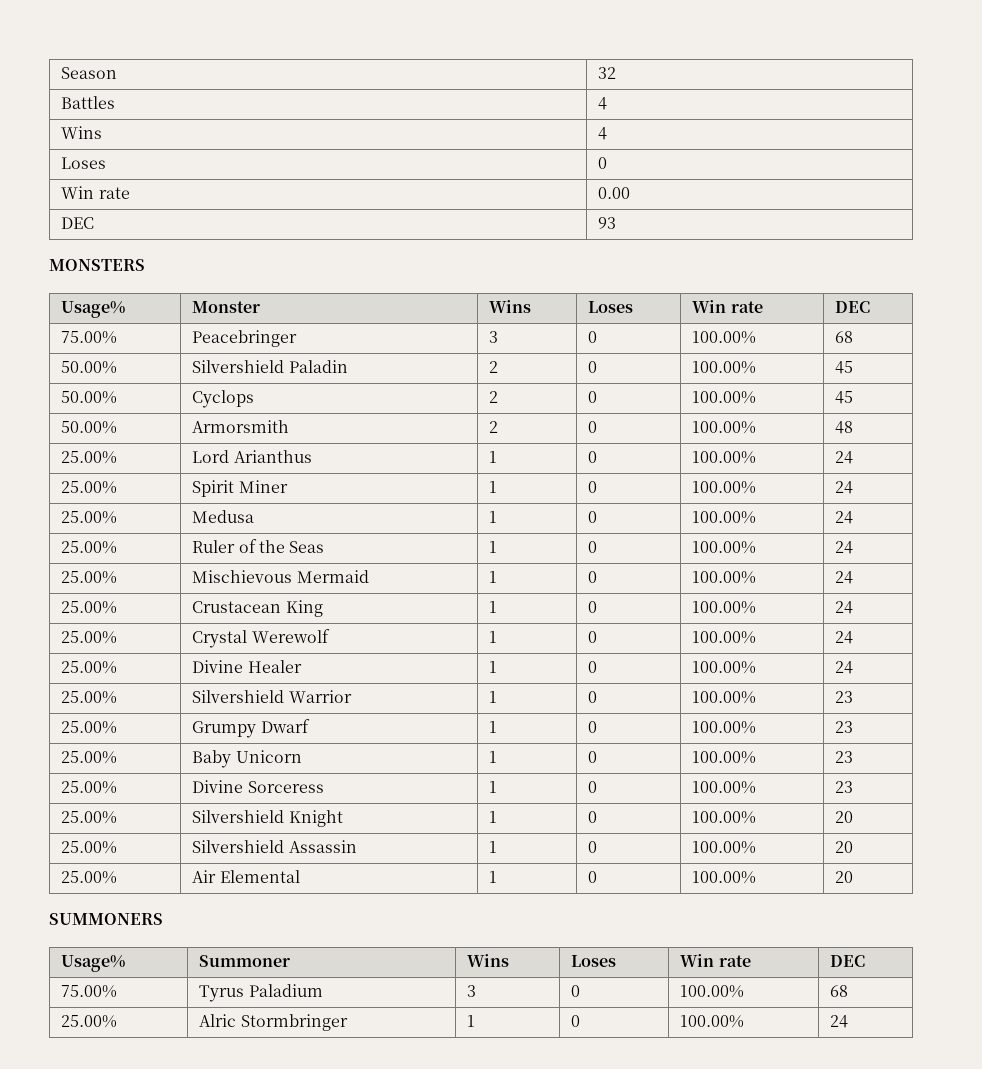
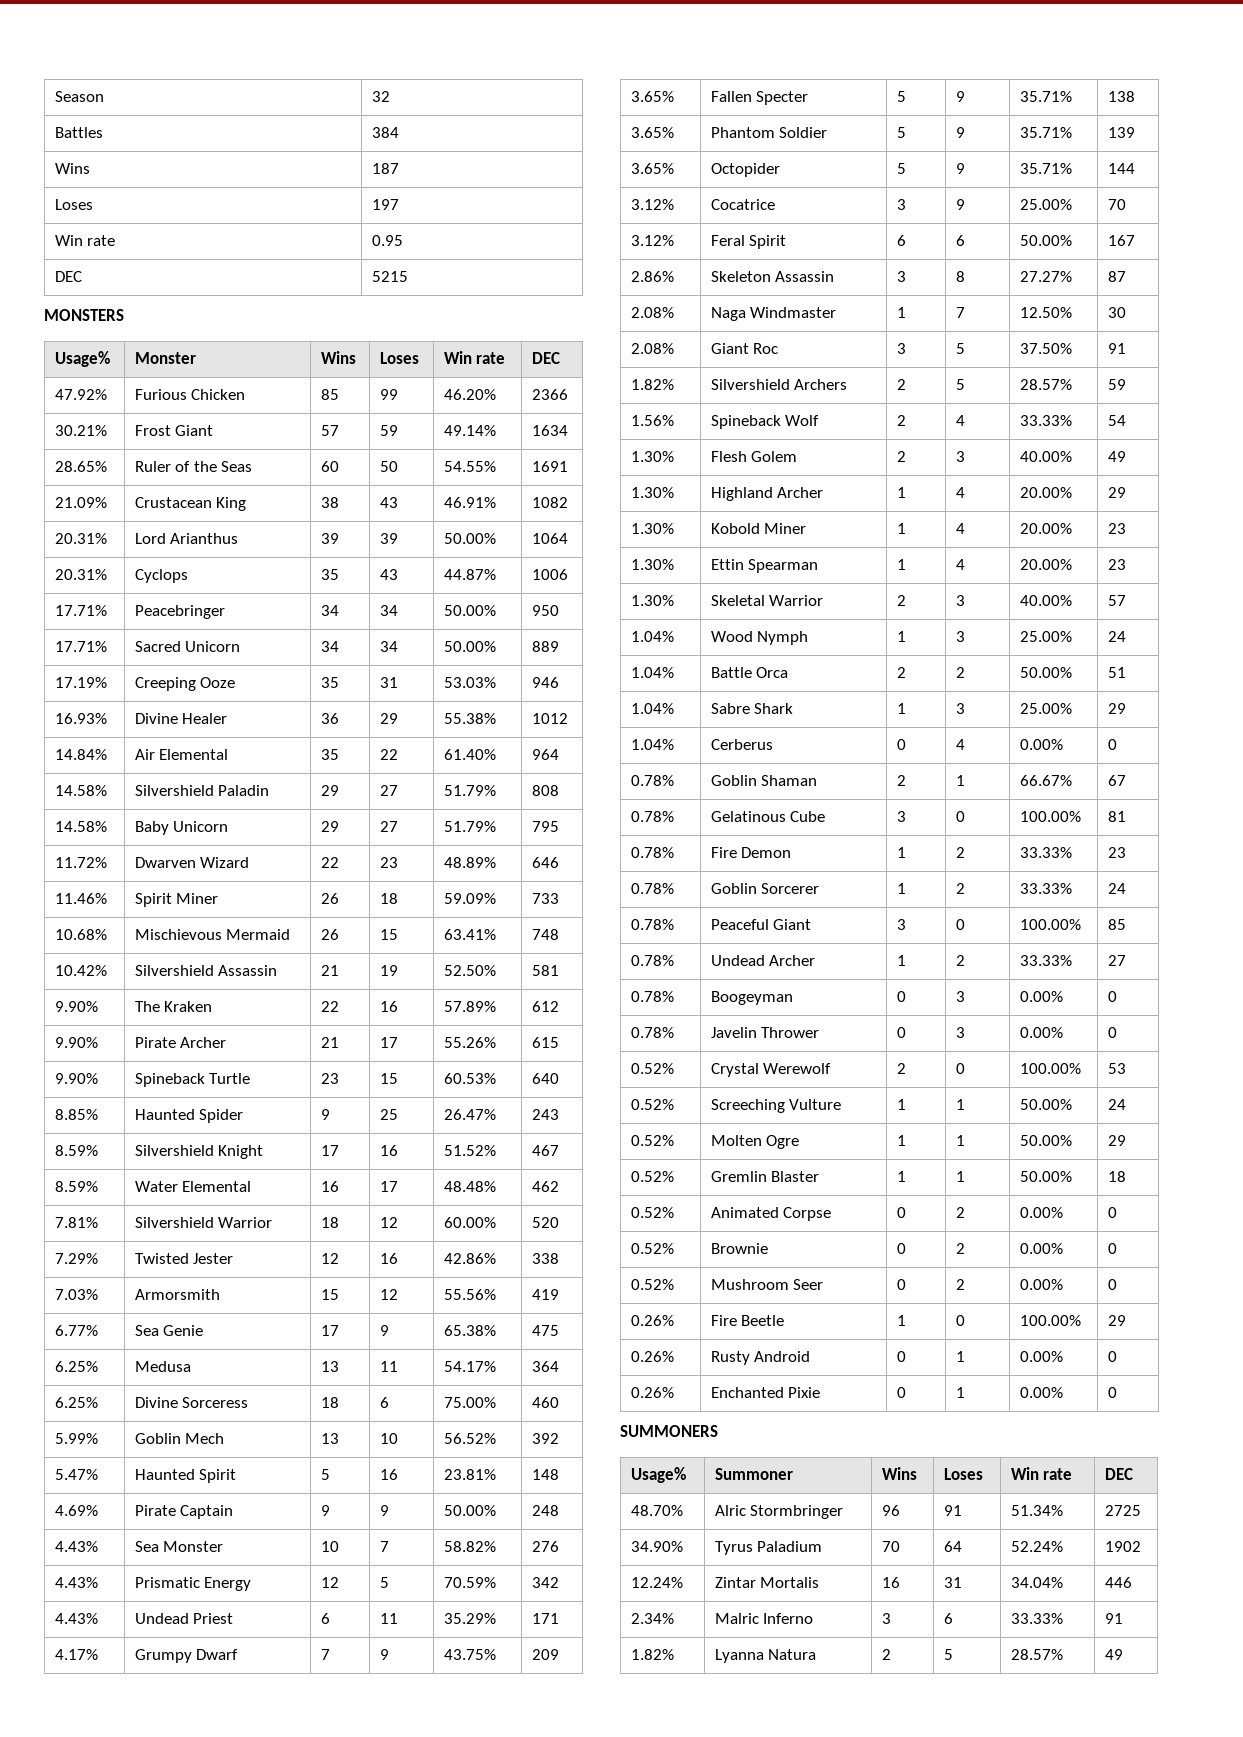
- Battles | 4
- Wins | 4
- Loses | 0
- Win rate | 0.00
+ Battles | 384
+ Wins | 187
+ Loses | 197
+ Win rate | 0.95
- DEC | 93
+ DEC | 5215
- 75.00% | Peacebringer | 3 | 0 | 100.00% | 68
- 50.00% | Silvershield Paladin | 2 | 0 | 100.00% | 45
- 50.00% | Cyclops | 2 | 0 | 100.00% | 45
- 50.00% | Armorsmith | 2 | 0 | 100.00% | 48
- 25.00% | Lord Arianthus | 1 | 0 | 100.00% | 24
- 25.00% | Spirit Miner | 1 | 0 | 100.00% | 24
- 25.00% | Medusa | 1 | 0 | 100.00% | 24
- 25.00% | Ruler of the Seas | 1 | 0 | 100.00% | 24
- 25.00% | Mischievous Mermaid | 1 | 0 | 100.00% | 24
- 25.00% | Crustacean King | 1 | 0 | 100.00% | 24
- 25.00% | Crystal Werewolf | 1 | 0 | 100.00% | 24
- 25.00% | Divine Healer | 1 | 0 | 100.00% | 24
- 25.00% | Silvershield Warrior | 1 | 0 | 100.00% | 23
- 25.00% | Grumpy Dwarf | 1 | 0 | 100.00% | 23
- 25.00% | Baby Unicorn | 1 | 0 | 100.00% | 23
- 25.00% | Divine Sorceress | 1 | 0 | 100.00% | 23
- 25.00% | Silvershield Knight | 1 | 0 | 100.00% | 20
- 25.00% | Silvershield Assassin | 1 | 0 | 100.00% | 20
- 25.00% | Air Elemental | 1 | 0 | 100.00% | 20
+ 47.92% | Furious Chicken | 85 | 99 | 46.20% | 2366
+ 30.21% | Frost Giant | 57 | 59 | 49.14% | 1634
+ 28.65% | Ruler of the Seas | 60 | 50 | 54.55% | 1691
+ 21.09% | Crustacean King | 38 | 43 | 46.91% | 1082
+ 20.31% | Lord Arianthus | 39 | 39 | 50.00% | 1064
+ 20.31% | Cyclops | 35 | 43 | 44.87% | 1006
+ 17.71% | Peacebringer | 34 | 34 | 50.00% | 950
+ 17.71% | Sacred Unicorn | 34 | 34 | 50.00% | 889
+ 17.19% | Creeping Ooze | 35 | 31 | 53.03% | 946
+ 16.93% | Divine Healer | 36 | 29 | 55.38% | 1012
+ 14.84% | Air Elemental | 35 | 22 | 61.40% | 964
+ 14.58% | Silvershield Paladin | 29 | 27 | 51.79% | 808
+ 14.58% | Baby Unicorn | 29 | 27 | 51.79% | 795
+ 11.72% | Dwarven Wizard | 22 | 23 | 48.89% | 646
+ 11.46% | Spirit Miner | 26 | 18 | 59.09% | 733
+ 10.68% | Mischievous Mermaid | 26 | 15 | 63.41% | 748
+ 10.42% | Silvershield Assassin | 21 | 19 | 52.50% | 581
+ 9.90% | The Kraken | 22 | 16 | 57.89% | 612
+ 9.90% | Pirate Archer | 21 | 17 | 55.26% | 615
+ 9.90% | Spineback Turtle | 23 | 15 | 60.53% | 640
+ 8.85% | Haunted Spider | 9 | 25 | 26.47% | 243
+ 8.59% | Silvershield Knight | 17 | 16 | 51.52% | 467
+ 8.59% | Water Elemental | 16 | 17 | 48.48% | 462
+ 7.81% | Silvershield Warrior | 18 | 12 | 60.00% | 520
+ 7.29% | Twisted Jester | 12 | 16 | 42.86% | 338
+ 7.03% | Armorsmith | 15 | 12 | 55.56% | 419
+ 6.77% | Sea Genie | 17 | 9 | 65.38% | 475
+ 6.25% | Medusa | 13 | 11 | 54.17% | 364
+ 6.25% | Divine Sorceress | 18 | 6 | 75.00% | 460
+ 5.99% | Goblin Mech | 13 | 10 | 56.52% | 392
+ 5.47% | Haunted Spirit | 5 | 16 | 23.81% | 148
+ 4.69% | Pirate Captain | 9 | 9 | 50.00% | 248
+ 4.43% | Sea Monster | 10 | 7 | 58.82% | 276
+ 4.43% | Prismatic Energy | 12 | 5 | 70.59% | 342
+ 4.43% | Undead Priest | 6 | 11 | 35.29% | 171
+ 4.17% | Grumpy Dwarf | 7 | 9 | 43.75% | 209
+ 3.65% | Fallen Specter | 5 | 9 | 35.71% | 138
+ 3.65% | Phantom Soldier | 5 | 9 | 35.71% | 139
+ 3.65% | Octopider | 5 | 9 | 35.71% | 144
+ 3.12% | Cocatrice | 3 | 9 | 25.00% | 70
+ 3.12% | Feral Spirit | 6 | 6 | 50.00% | 167
+ 2.86% | Skeleton Assassin | 3 | 8 | 27.27% | 87
+ 2.08% | Naga Windmaster | 1 | 7 | 12.50% | 30
+ 2.08% | Giant Roc | 3 | 5 | 37.50% | 91
+ 1.82% | Silvershield Archers | 2 | 5 | 28.57% | 59
+ 1.56% | Spineback Wolf | 2 | 4 | 33.33% | 54
+ 1.30% | Flesh Golem | 2 | 3 | 40.00% | 49
+ 1.30% | Highland Archer | 1 | 4 | 20.00% | 29
+ 1.30% | Kobold Miner | 1 | 4 | 20.00% | 23
+ 1.30% | Ettin Spearman | 1 | 4 | 20.00% | 23
+ 1.30% | Skeletal Warrior | 2 | 3 | 40.00% | 57
+ 1.04% | Wood Nymph | 1 | 3 | 25.00% | 24
+ 1.04% | Battle Orca | 2 | 2 | 50.00% | 51
+ 1.04% | Sabre Shark | 1 | 3 | 25.00% | 29
+ 1.04% | Cerberus | 0 | 4 | 0.00% | 0
+ 0.78% | Goblin Shaman | 2 | 1 | 66.67% | 67
+ 0.78% | Gelatinous Cube | 3 | 0 | 100.00% | 81
+ 0.78% | Fire Demon | 1 | 2 | 33.33% | 23
+ 0.78% | Goblin Sorcerer | 1 | 2 | 33.33% | 24
+ 0.78% | Peaceful Giant | 3 | 0 | 100.00% | 85
+ 0.78% | Undead Archer | 1 | 2 | 33.33% | 27
+ 0.78% | Boogeyman | 0 | 3 | 0.00% | 0
+ 0.78% | Javelin Thrower | 0 | 3 | 0.00% | 0
+ 0.52% | Crystal Werewolf | 2 | 0 | 100.00% | 53
+ 0.52% | Screeching Vulture | 1 | 1 | 50.00% | 24
+ 0.52% | Molten Ogre | 1 | 1 | 50.00% | 29
+ 0.52% | Gremlin Blaster | 1 | 1 | 50.00% | 18
+ 0.52% | Animated Corpse | 0 | 2 | 0.00% | 0
+ 0.52% | Brownie | 0 | 2 | 0.00% | 0
+ 0.52% | Mushroom Seer | 0 | 2 | 0.00% | 0
+ 0.26% | Fire Beetle | 1 | 0 | 100.00% | 29
+ 0.26% | Rusty Android | 0 | 1 | 0.00% | 0
+ 0.26% | Enchanted Pixie | 0 | 1 | 0.00% | 0
- 75.00% | Tyrus Paladium | 3 | 0 | 100.00% | 68
- 25.00% | Alric Stormbringer | 1 | 0 | 100.00% | 24
+ 48.70% | Alric Stormbringer | 96 | 91 | 51.34% | 2725
+ 34.90% | Tyrus Paladium | 70 | 64 | 52.24% | 1902
+ 12.24% | Zintar Mortalis | 16 | 31 | 34.04% | 446
+ 2.34% | Malric Inferno | 3 | 6 | 33.33% | 91
+ 1.82% | Lyanna Natura | 2 | 5 | 28.57% | 49

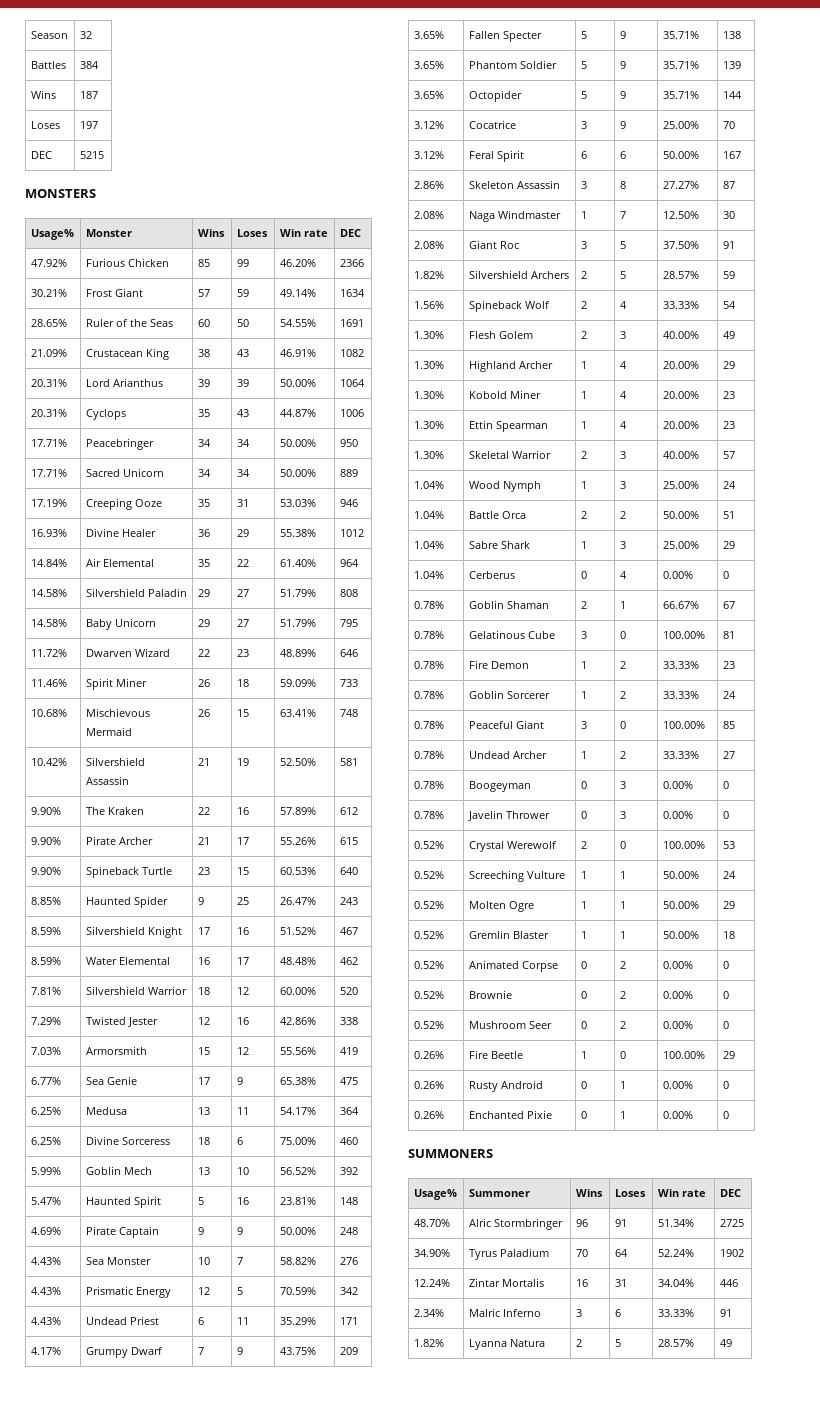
- Win rate | 0.95

